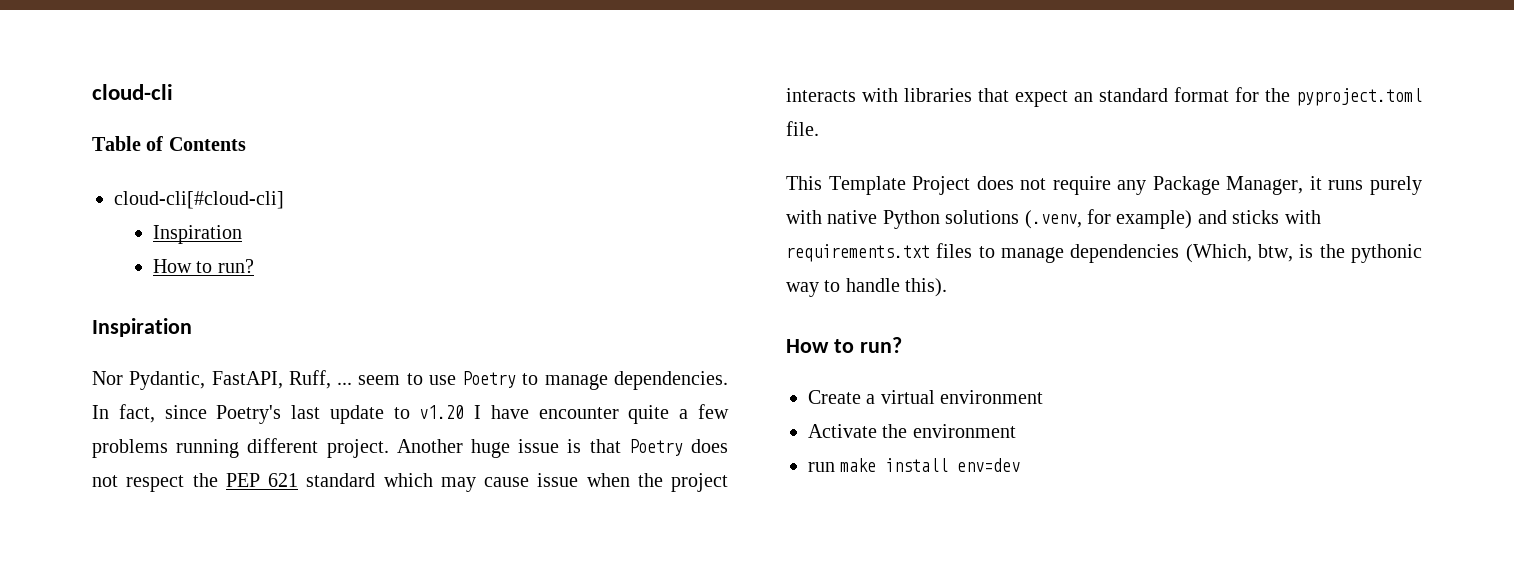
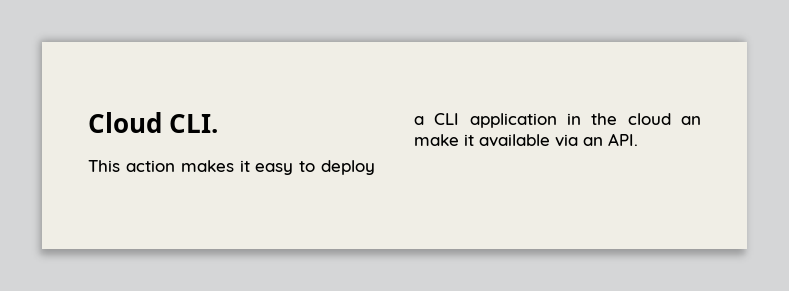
- cloud-cli
- Table of Contents
- cloud-cli[#cloud-cli]
- Inspiration
- How to run?
- Inspiration
- Nor Pydantic, FastAPI, Ruff, ... seem to use Poetry to manage dependencies. In fact, since Poetry's last update to v1.20 I have encounter quite a few problems running different project. Another huge issue is that Poetry does not respect the PEP 621 standard which may cause issue when the project interacts with libraries that expect an standard format for the pyproject.toml file.
- This Template Project does not require any Package Manager, it runs purely with native Python solutions (.venv, for example) and sticks with requirements.txt files to manage dependencies (Which, btw, is the pythonic way to handle this).
- How to run?
- Create a virtual environment
- Activate the environment
- run make install env=dev
+ Cloud CLI.
+ This action makes it easy to deploy a CLI application in the cloud an make it available via an API.

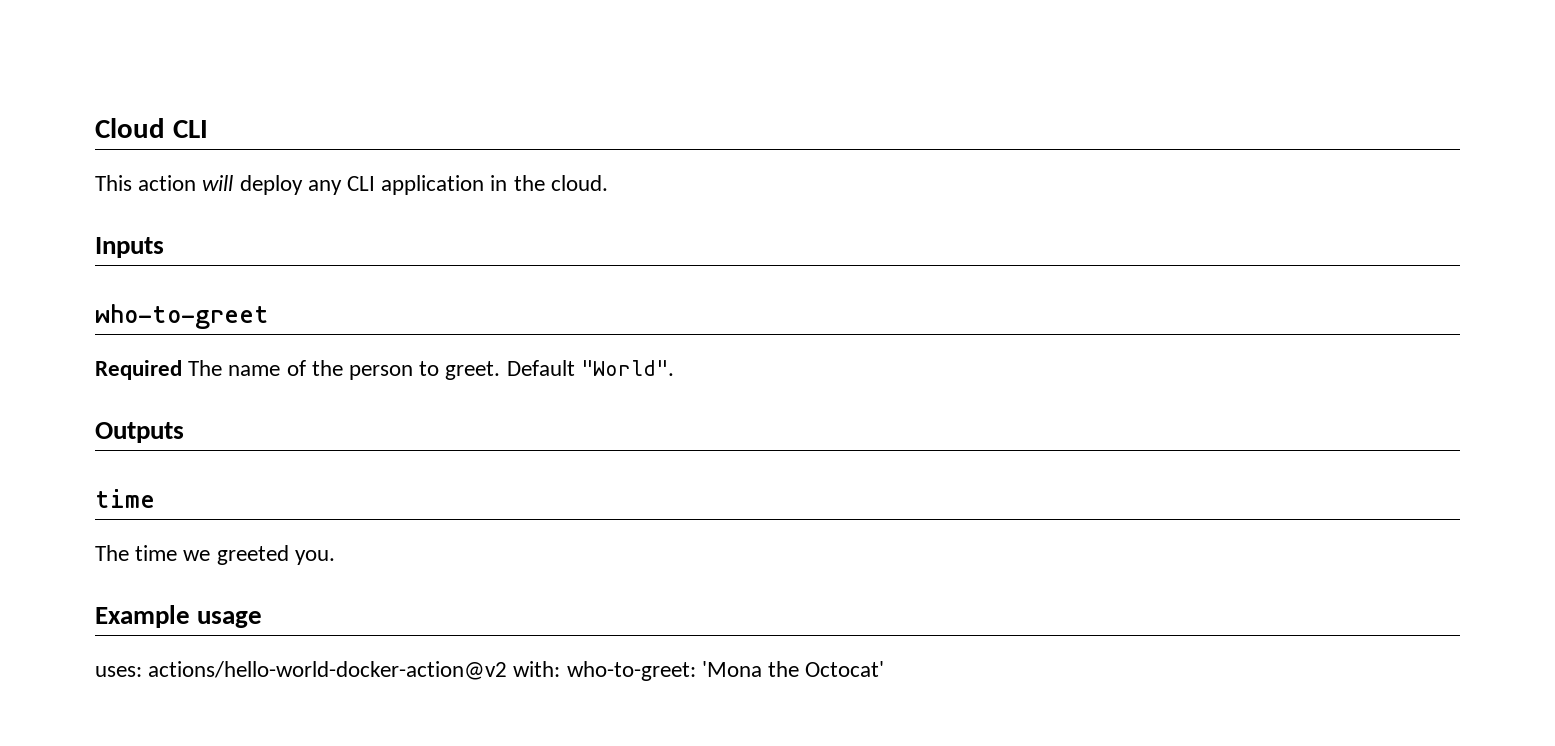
- Cloud CLI.
+ Cloud CLI
- This action makes it easy to deploy a CLI application in the cloud an make it available via an API.
+ This action will deploy any CLI application in the cloud.
+ Inputs
+ who-to-greet
+ Required The name of the person to greet. Default "World".
+ Outputs
+ time
+ The time we greeted you.
+ Example usage
+ uses: actions/hello-world-docker-action@v2 with: who-to-greet: 'Mona the Octocat'

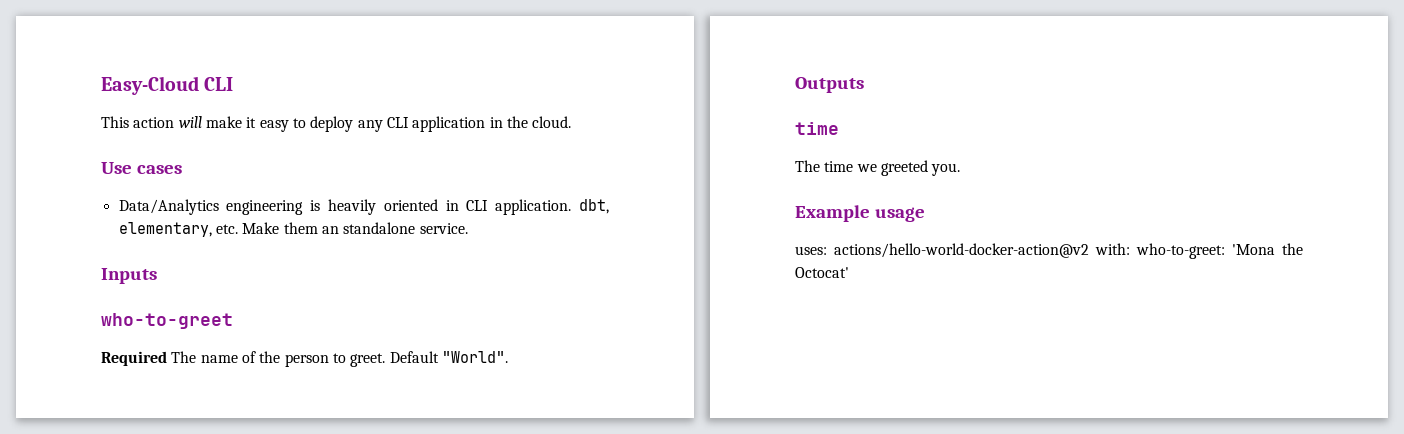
- Cloud CLI
+ Easy-Cloud CLI
- This action will deploy any CLI application in the cloud.
+ This action will make it easy to deploy any CLI application in the cloud.
+ Use cases
+ Data/Analytics engineering is heavily oriented in CLI application. dbt, elementary, etc. Make them an standalone service.

